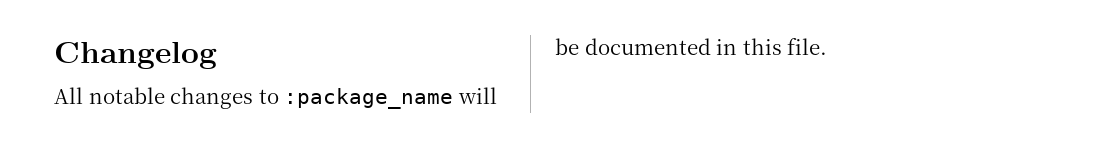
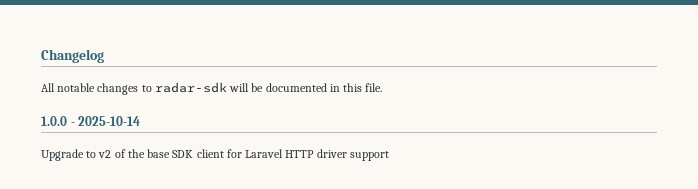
- All notable changes to :package_name will be documented in this file.
+ All notable changes to radar-sdk will be documented in this file.
+ 1.0.0 - 2025-10-14
+ Upgrade to v2 of the base SDK client for Laravel HTTP driver support

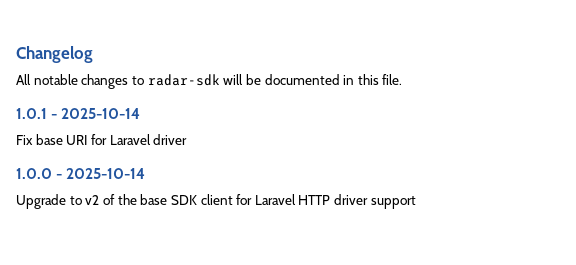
+ 1.0.1 - 2025-10-14
+ Fix base URI for Laravel driver

